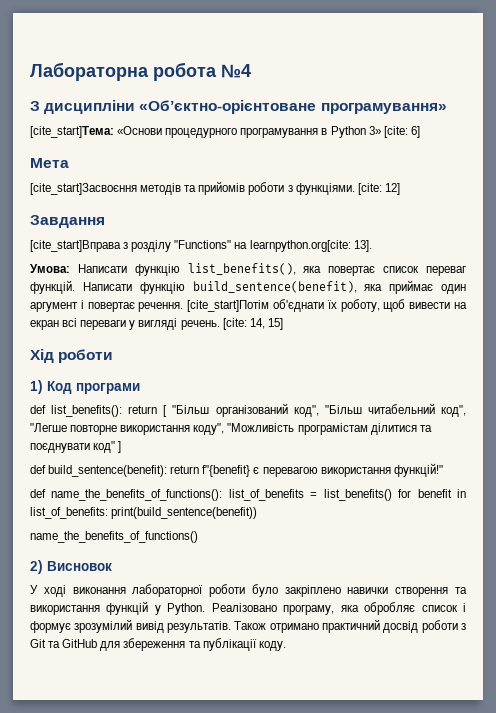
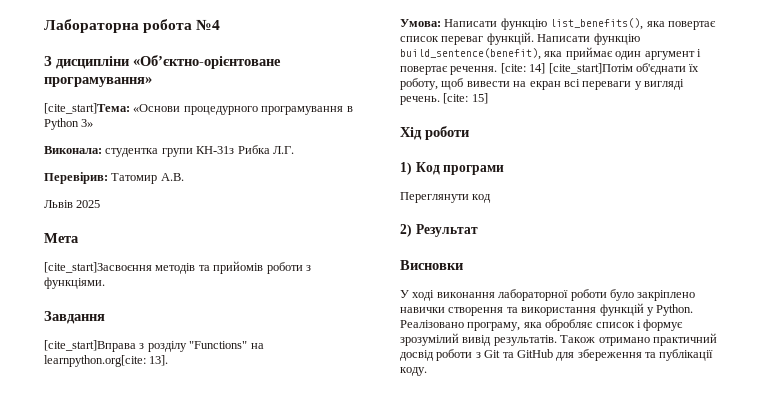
- [cite_start]Тема: «Основи процедурного програмування в Python 3» [cite: 6]
+ [cite_start]Тема: «Основи процедурного програмування в Python 3»
+ Виконала: студентка групи КН-31з Рибка Л.Г.
+ Перевірив: Татомир А.В.
+ Львів 2025
- [cite: 12]
- [cite_start]Потім об'єднати їх роботу, щоб вивести на екран всі переваги у вигляді речень.
+ [cite: 14] [cite_start]Потім об'єднати їх роботу, щоб вивести на екран всі переваги у вигляді речень.
- [cite: 14, 15]
+ [cite: 15]
- def list_benefits(): return [ "Більш організований код", "Більш читабельний код", "Легше повторне використання коду", "Можливість програмістам ділитися та поєднувати код" ]
- def build_sentence(benefit): return f"{benefit} є перевагою використання функцій!"
- def name_the_benefits_of_functions(): list_of_benefits = list_benefits() for benefit in list_of_benefits: print(build_sentence(benefit))
- name_the_benefits_of_functions()
+ Переглянути код
- 2) Висновок
+ 2) Результат
+ Висновки

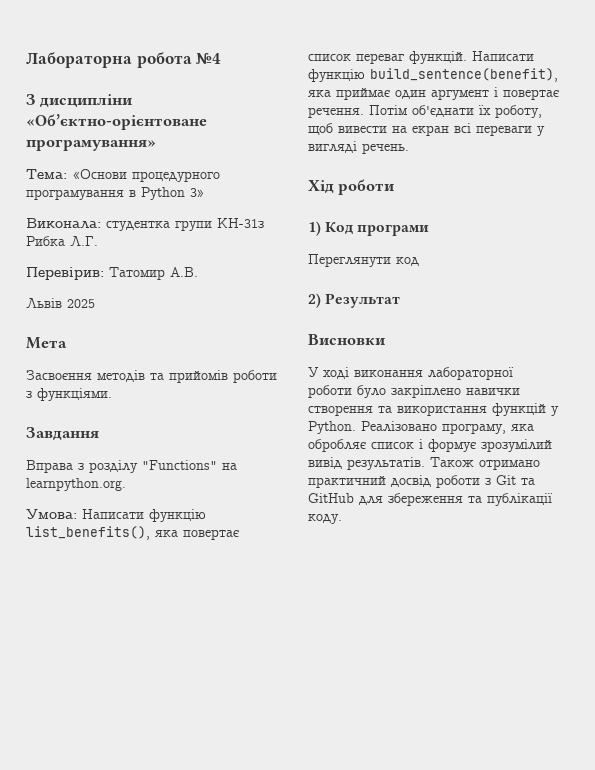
- [cite_start]Тема: «Основи процедурного програмування в Python 3»
+ Тема: «Основи процедурного програмування в Python 3»
- [cite_start]Засвоєння методів та прийомів роботи з функціями.
+ Засвоєння методів та прийомів роботи з функціями.
- [cite_start]Вправа з розділу "Functions" на learnpython.org[cite: 13].
+ Вправа з розділу "Functions" на learnpython.org.
- [cite: 14] [cite_start]Потім об'єднати їх роботу, щоб вивести на екран всі переваги у вигляді речень. [cite: 15]
+ Потім об'єднати їх роботу, щоб вивести на екран всі переваги у вигляді речень.

